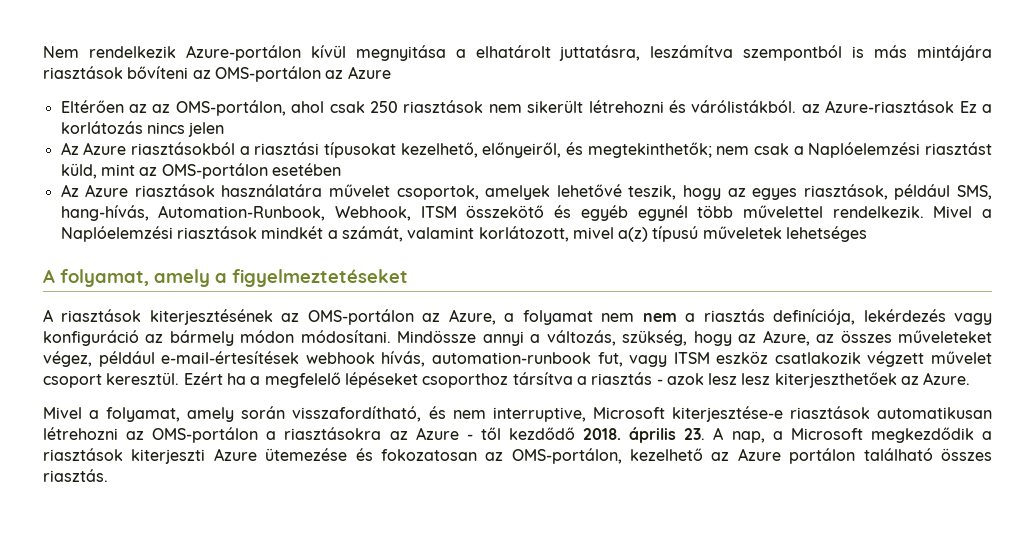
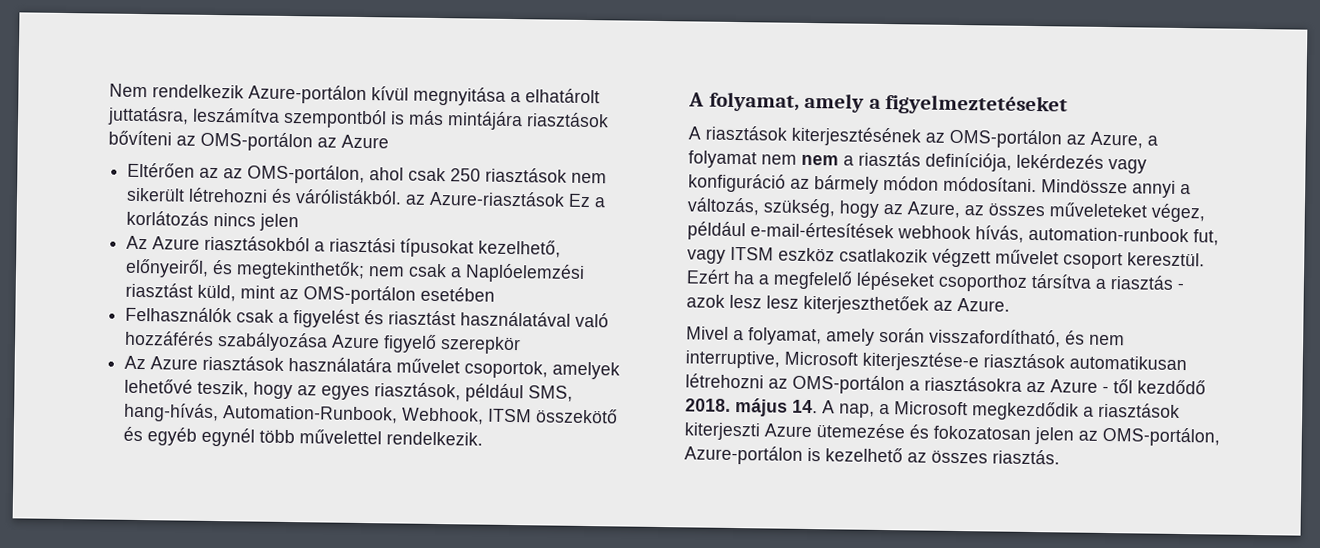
+ Felhasználók csak a figyelést és riasztást használatával való hozzáférés szabályozása Azure figyelő szerepkör
- Mivel a Naplóelemzési riasztások mindkét a számát, valamint korlátozott, mivel a(z) típusú műveletek lehetséges
- Mivel a folyamat, amely során visszafordítható, és nem interruptive, Microsoft kiterjesztése-e riasztások automatikusan létrehozni az OMS-portálon a riasztásokra az Azure - től kezdődő 2018. április 23. A nap, a Microsoft megkezdődik a riasztások kiterjeszti Azure ütemezése és fokozatosan az OMS-portálon, kezelhető az Azure portálon található összes riasztás.
+ Mivel a folyamat, amely során visszafordítható, és nem interruptive, Microsoft kiterjesztése-e riasztások automatikusan létrehozni az OMS-portálon a riasztásokra az Azure - től kezdődő 2018. május 14. A nap, a Microsoft megkezdődik a riasztások kiterjeszti Azure ütemezése és fokozatosan jelen az OMS-portálon, Azure-portálon is kezelhető az összes riasztás.

